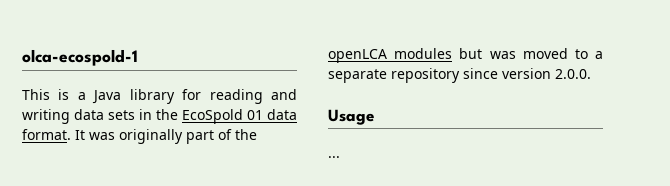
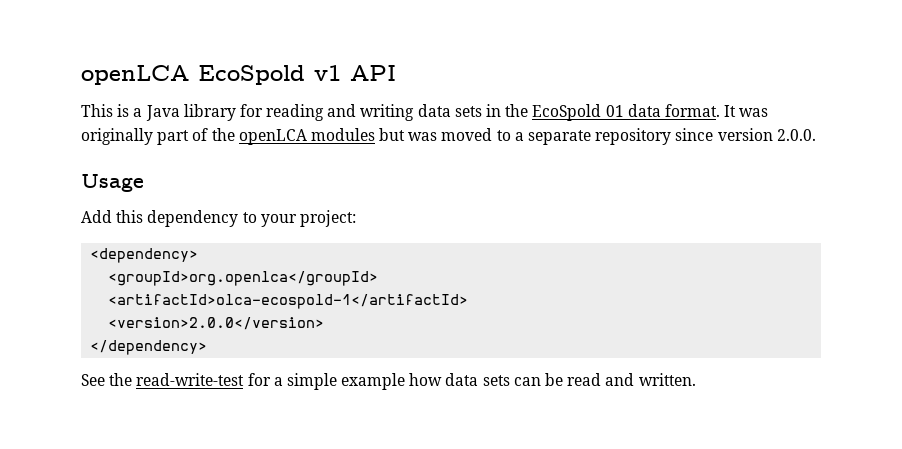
- olca-ecospold-1
+ openLCA EcoSpold v1 API
- ...
+ Add this dependency to your project:
+ <dependency>
+ <groupId>org.openlca</groupId>
+ <artifactId>olca-ecospold-1</artifactId>
+ <version>2.0.0</version>
+ </dependency>
+ See the read-write-test for a simple example how data sets can be read and written.

